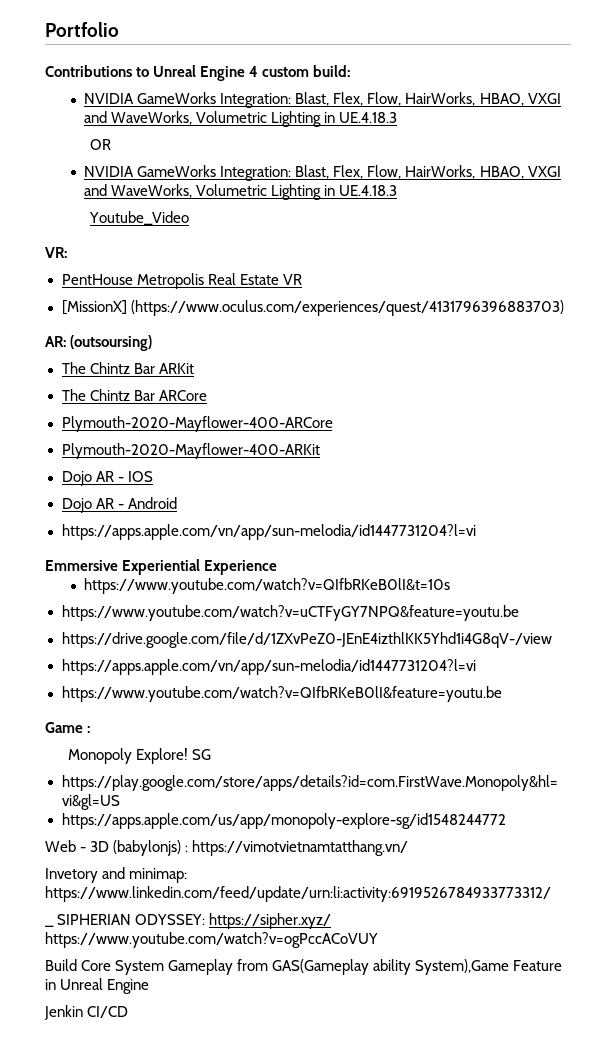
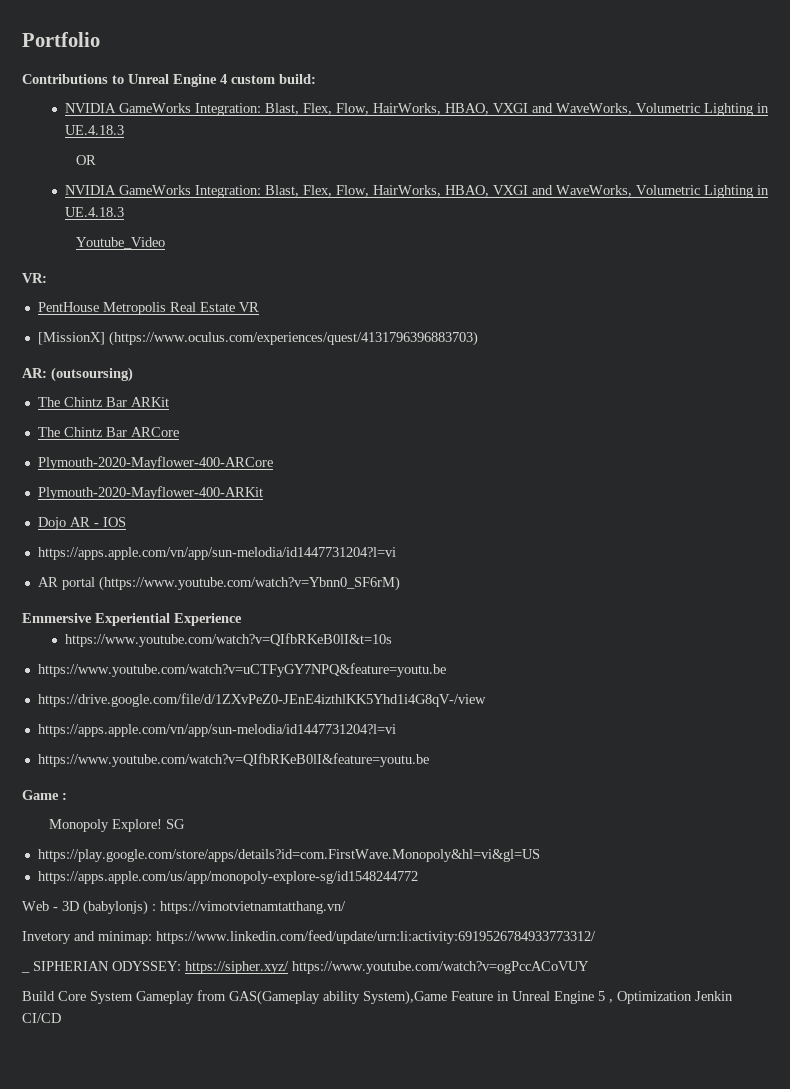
  Dojo AR - IOS
- Dojo AR - Android
  https://apps.apple.com/vn/app/sun-melodia/id1447731204?l=vi
+ AR portal (https://www.youtube.com/watch?v=Ybnn0_SF6rM)
- Build Core System Gameplay from GAS(Gameplay ability System),Game Feature in Unreal Engine
- Jenkin CI/CD
+ Build Core System Gameplay from GAS(Gameplay ability System),Game Feature in Unreal Engine 5 , Optimization Jenkin CI/CD

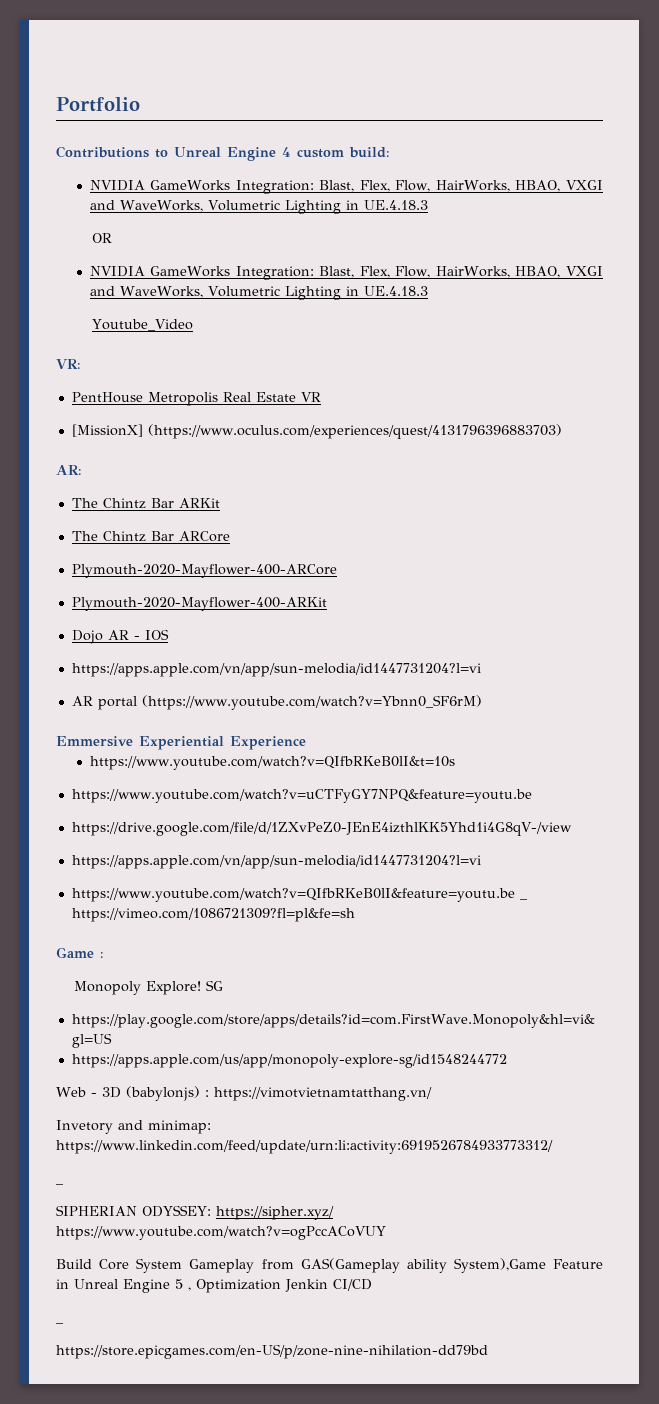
- AR: (outsoursing)
+ AR:
- https://www.youtube.com/watch?v=QIfbRKeB0lI&feature=youtu.be
+ https://www.youtube.com/watch?v=QIfbRKeB0lI&feature=youtu.be _ https://vimeo.com/1086721309?fl=pl&fe=sh
  Invetory and minimap: https://www.linkedin.com/feed/update/urn:li:activity:6919526784933773312/
- _ SIPHERIAN ODYSSEY: https://sipher.xyz/ https://www.youtube.com/watch?v=ogPccACoVUY
+ _
+ SIPHERIAN ODYSSEY: https://sipher.xyz/ https://www.youtube.com/watch?v=ogPccACoVUY
  Build Core System Gameplay from GAS(Gameplay ability System),Game Feature in Unreal Engine 5 , Optimization Jenkin CI/CD
+ _
+ https://store.epicgames.com/en-US/p/zone-nine-nihilation-dd79bd

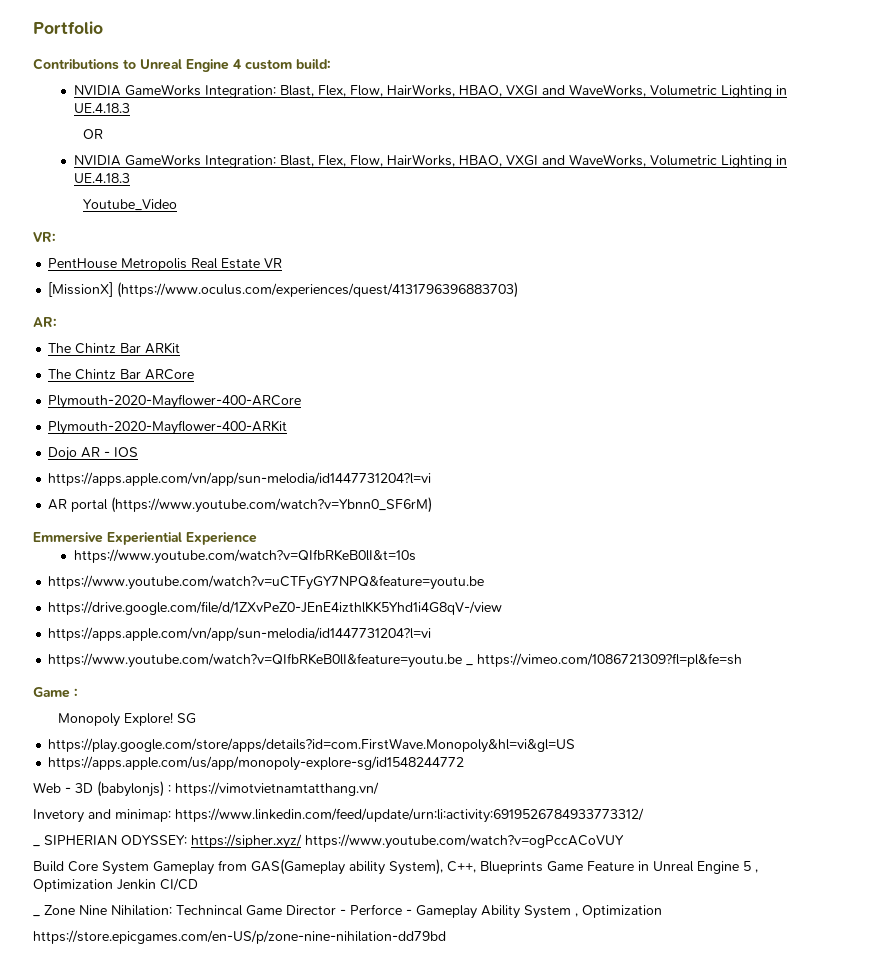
  Invetory and minimap: https://www.linkedin.com/feed/update/urn:li:activity:6919526784933773312/
- _
- SIPHERIAN ODYSSEY: https://sipher.xyz/ https://www.youtube.com/watch?v=ogPccACoVUY
+ _ SIPHERIAN ODYSSEY: https://sipher.xyz/ https://www.youtube.com/watch?v=ogPccACoVUY
- Build Core System Gameplay from GAS(Gameplay ability System),Game Feature in Unreal Engine 5 , Optimization Jenkin CI/CD
- _
+ Build Core System Gameplay from GAS(Gameplay ability System), C++, Blueprints Game Feature in Unreal Engine 5 , Optimization Jenkin CI/CD
+ _ Zone Nine Nihilation: Technincal Game Director - Perforce - Gameplay Ability System , Optimization

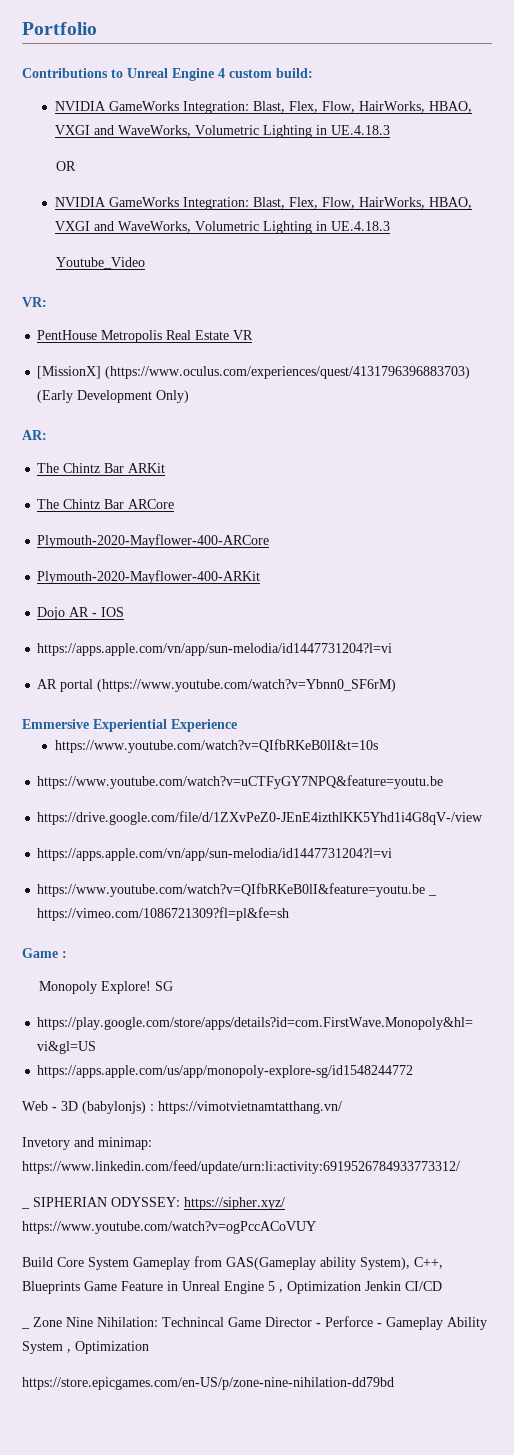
- [MissionX] (https://www.oculus.com/experiences/quest/4131796396883703)
+ [MissionX] (https://www.oculus.com/experiences/quest/4131796396883703) (Early Development Only)

